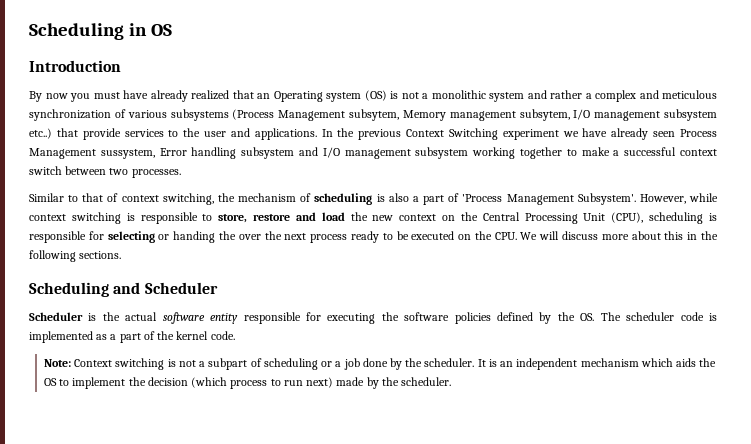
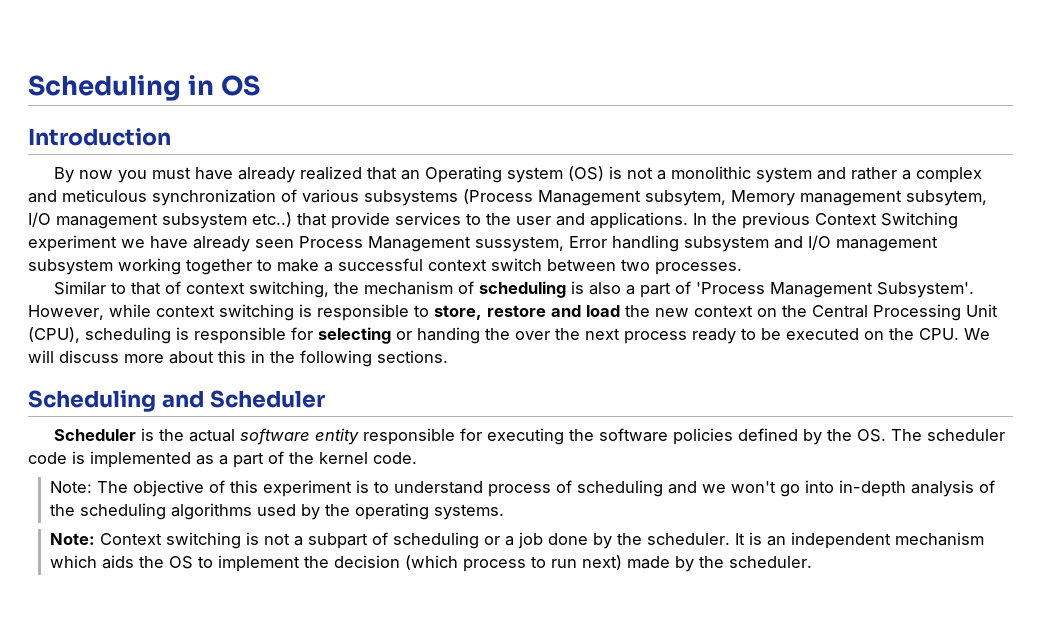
+ Note: The objective of this experiment is to understand process of scheduling and we won't go into in-depth analysis of the scheduling algorithms used by the operating systems.

